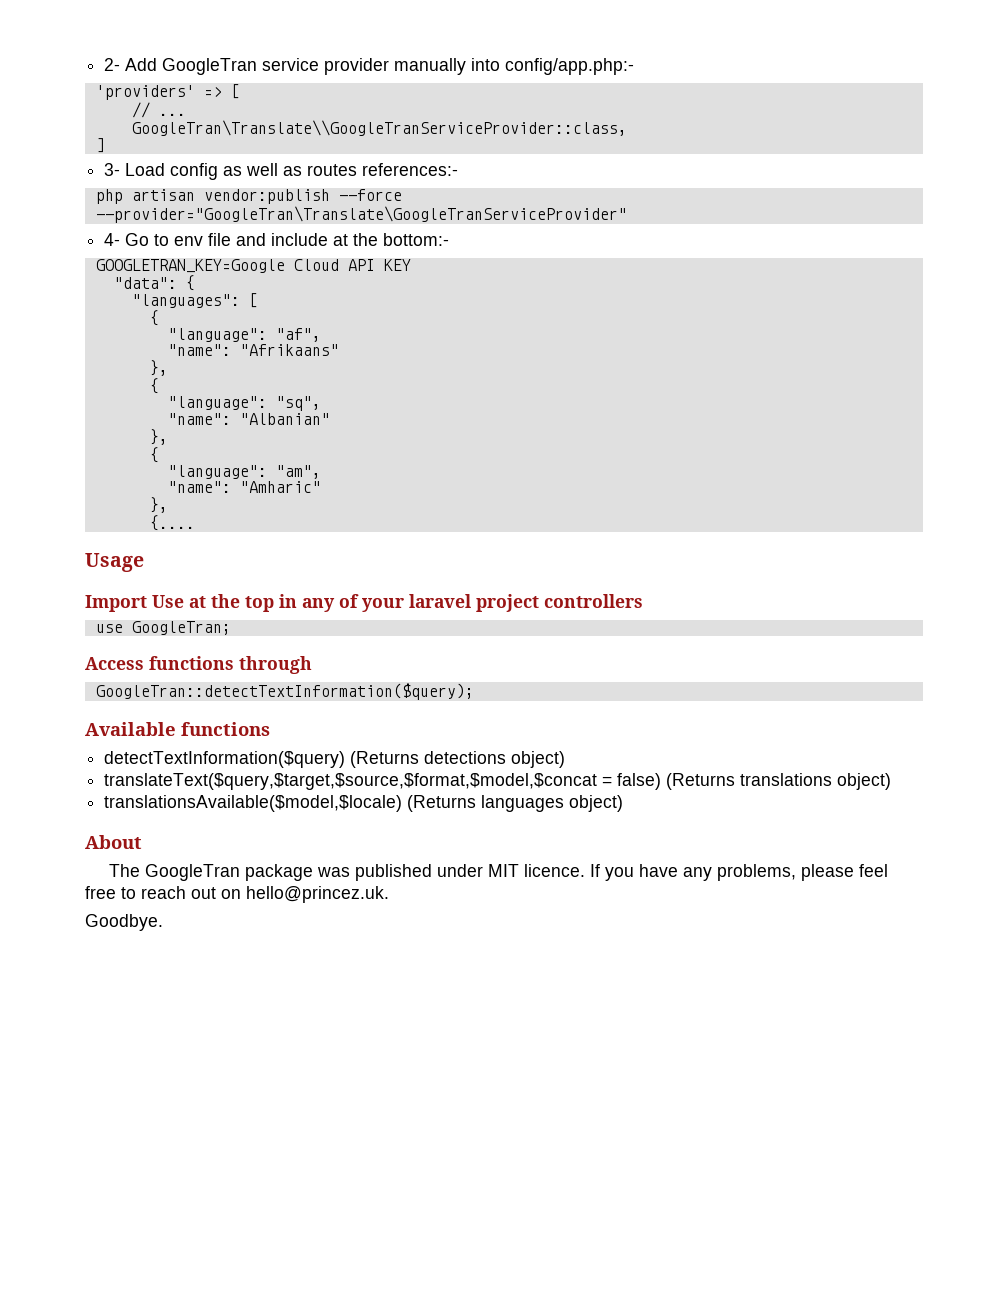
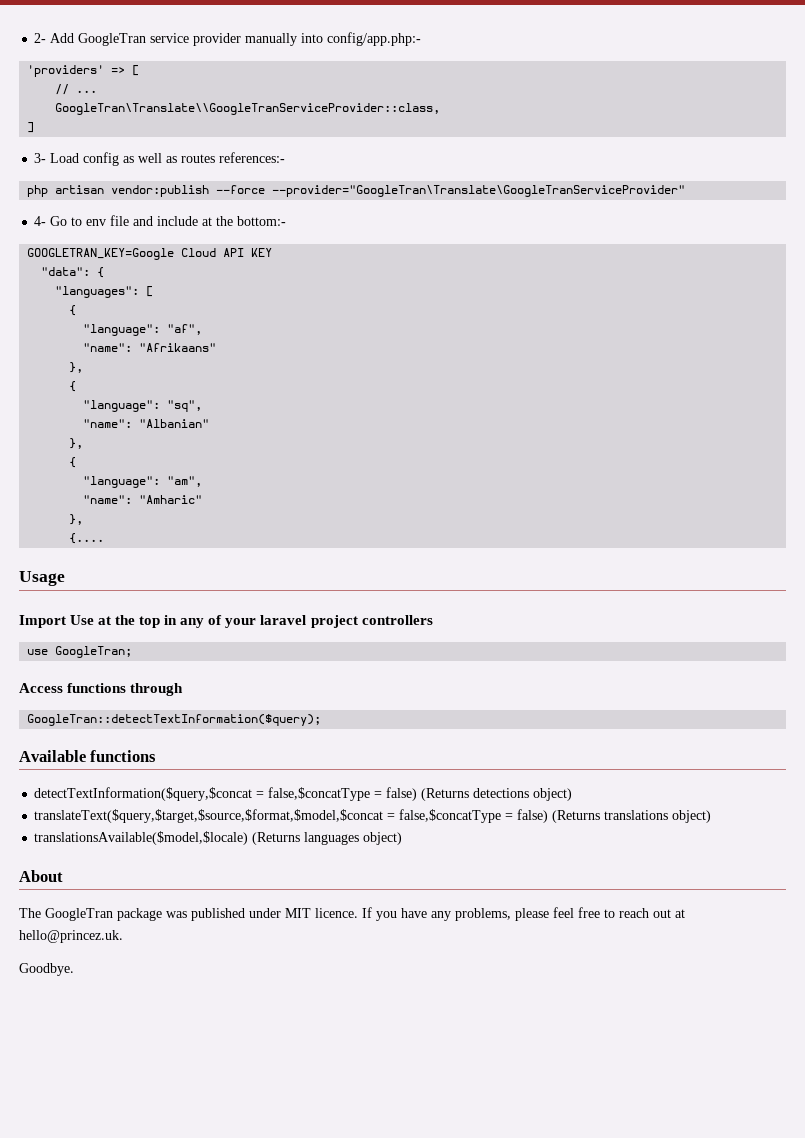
- detectTextInformation($query) (Returns detections object)
+ detectTextInformation($query,$concat = false,$concatType = false) (Returns detections object)
- translateText($query,$target,$source,$format,$model,$concat = false) (Returns translations object)
+ translateText($query,$target,$source,$format,$model,$concat = false,$concatType = false) (Returns translations object)
- If you have any problems, please feel free to reach out on hello@princez.uk.
+ If you have any problems, please feel free to reach out at hello@princez.uk.

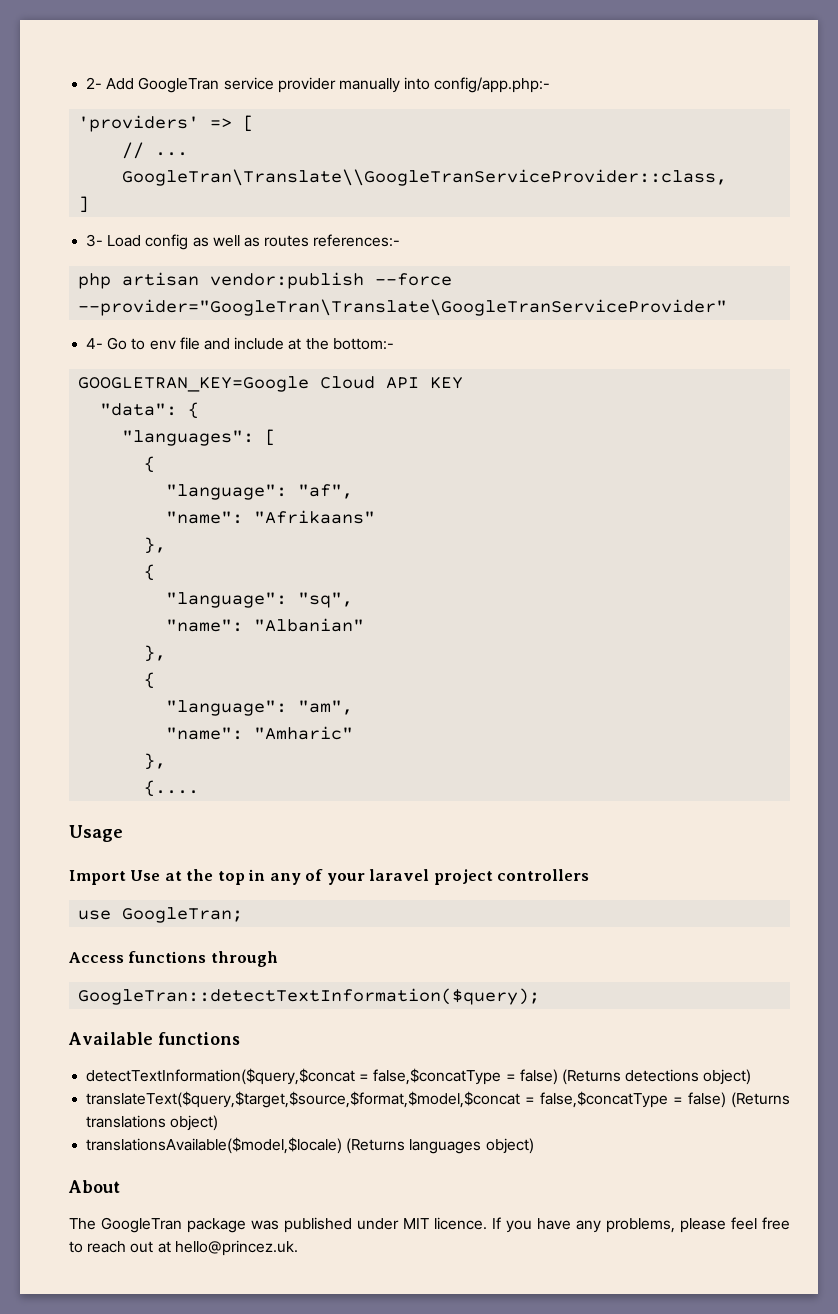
- Goodbye.

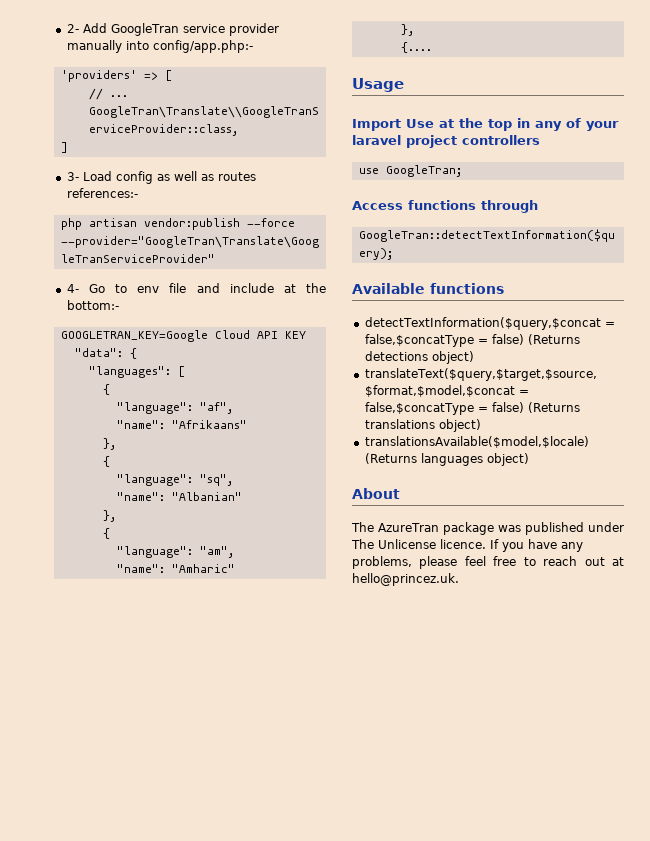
- The GoogleTran package was published under MIT licence.
+ The AzureTran package was published under The Unlicense licence.

